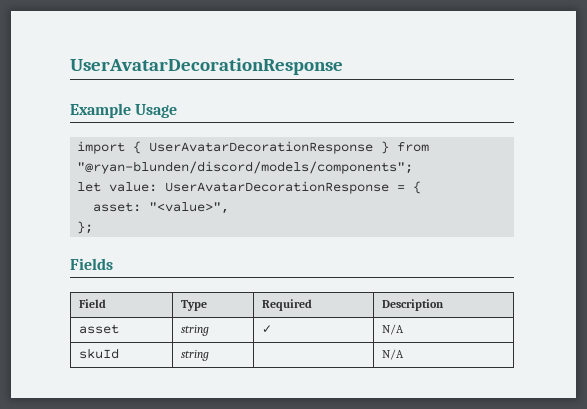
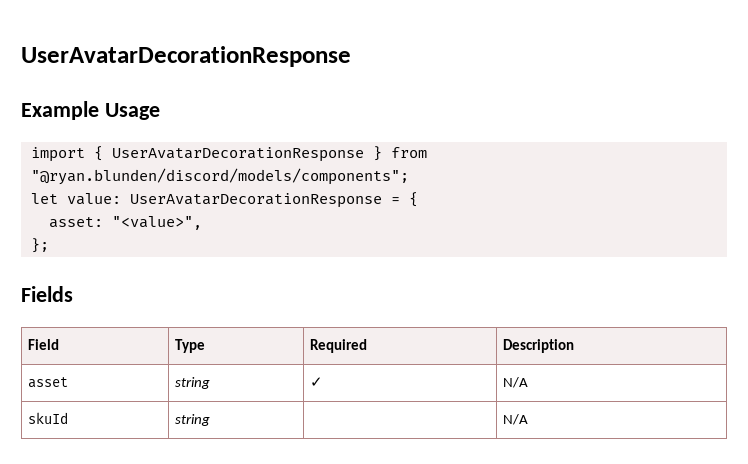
- import { UserAvatarDecorationResponse } from "@ryan-blunden/discord/models/components";
+ import { UserAvatarDecorationResponse } from "@ryan.blunden/discord/models/components";

